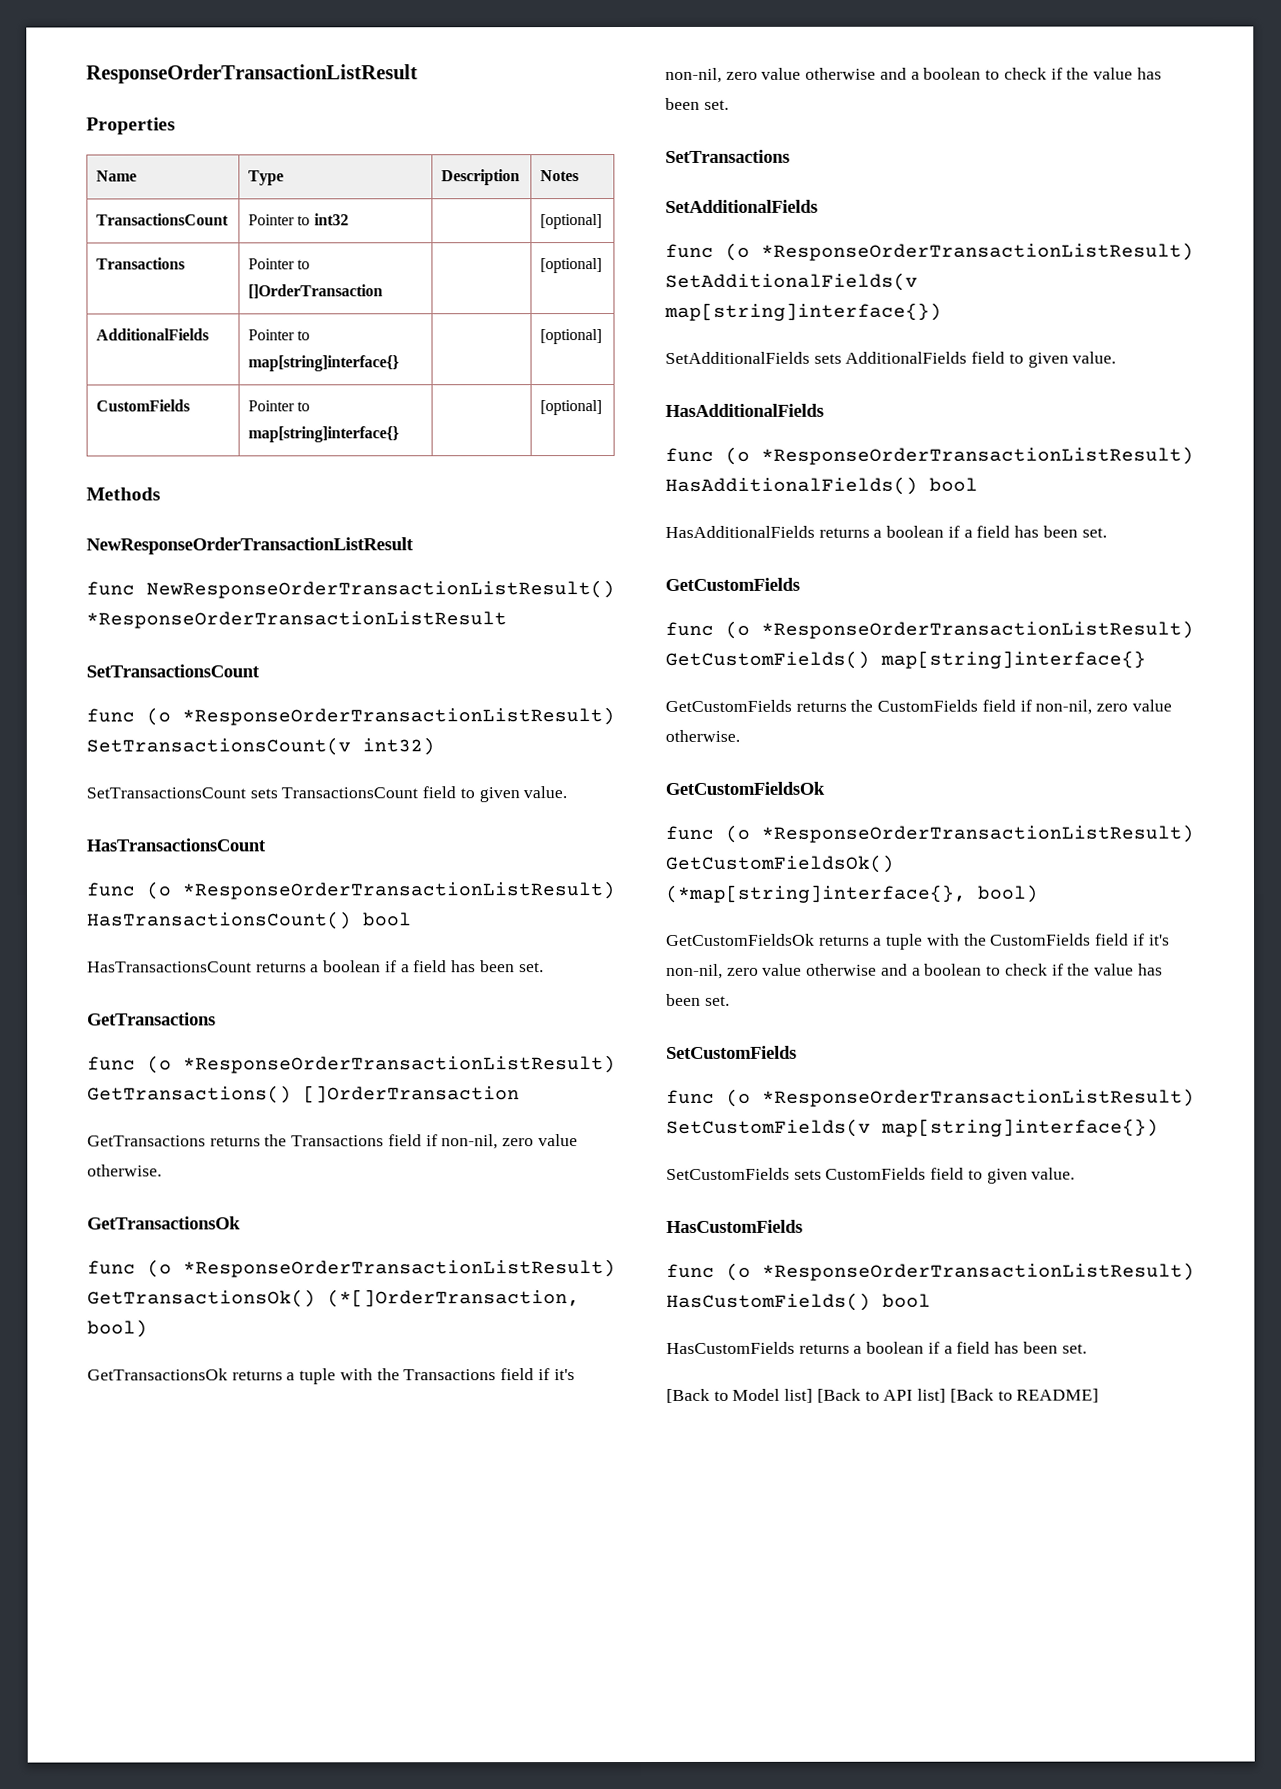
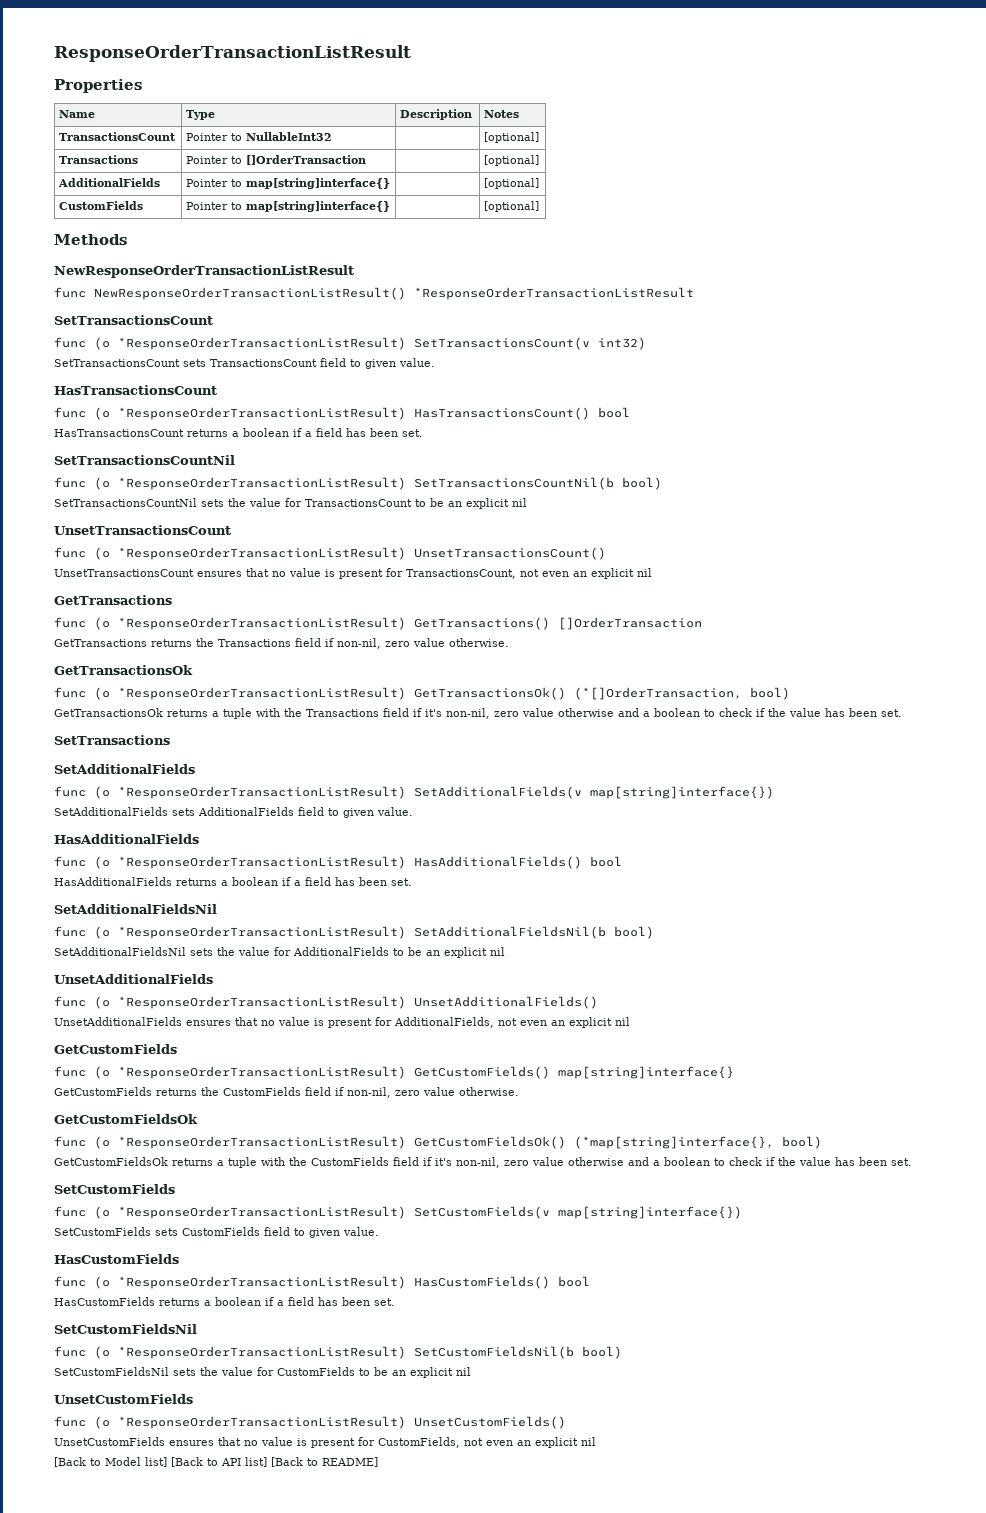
- TransactionsCount | Pointer to int32 | | [optional]
+ TransactionsCount | Pointer to NullableInt32 | | [optional]
  HasTransactionsCount returns a boolean if a field has been set.
+ SetTransactionsCountNil
+ func (o *ResponseOrderTransactionListResult) SetTransactionsCountNil(b bool)
+ SetTransactionsCountNil sets the value for TransactionsCount to be an explicit nil
+ UnsetTransactionsCount
+ func (o *ResponseOrderTransactionListResult) UnsetTransactionsCount()
+ UnsetTransactionsCount ensures that no value is present for TransactionsCount, not even an explicit nil
  HasAdditionalFields returns a boolean if a field has been set.
+ SetAdditionalFieldsNil
+ func (o *ResponseOrderTransactionListResult) SetAdditionalFieldsNil(b bool)
+ SetAdditionalFieldsNil sets the value for AdditionalFields to be an explicit nil
+ UnsetAdditionalFields
+ func (o *ResponseOrderTransactionListResult) UnsetAdditionalFields()
+ UnsetAdditionalFields ensures that no value is present for AdditionalFields, not even an explicit nil
  HasCustomFields returns a boolean if a field has been set.
+ SetCustomFieldsNil
+ func (o *ResponseOrderTransactionListResult) SetCustomFieldsNil(b bool)
+ SetCustomFieldsNil sets the value for CustomFields to be an explicit nil
+ UnsetCustomFields
+ func (o *ResponseOrderTransactionListResult) UnsetCustomFields()
+ UnsetCustomFields ensures that no value is present for CustomFields, not even an explicit nil

